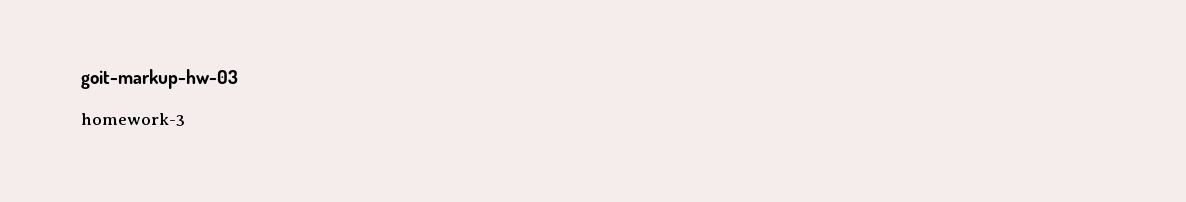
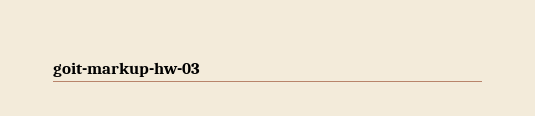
- homework-3

